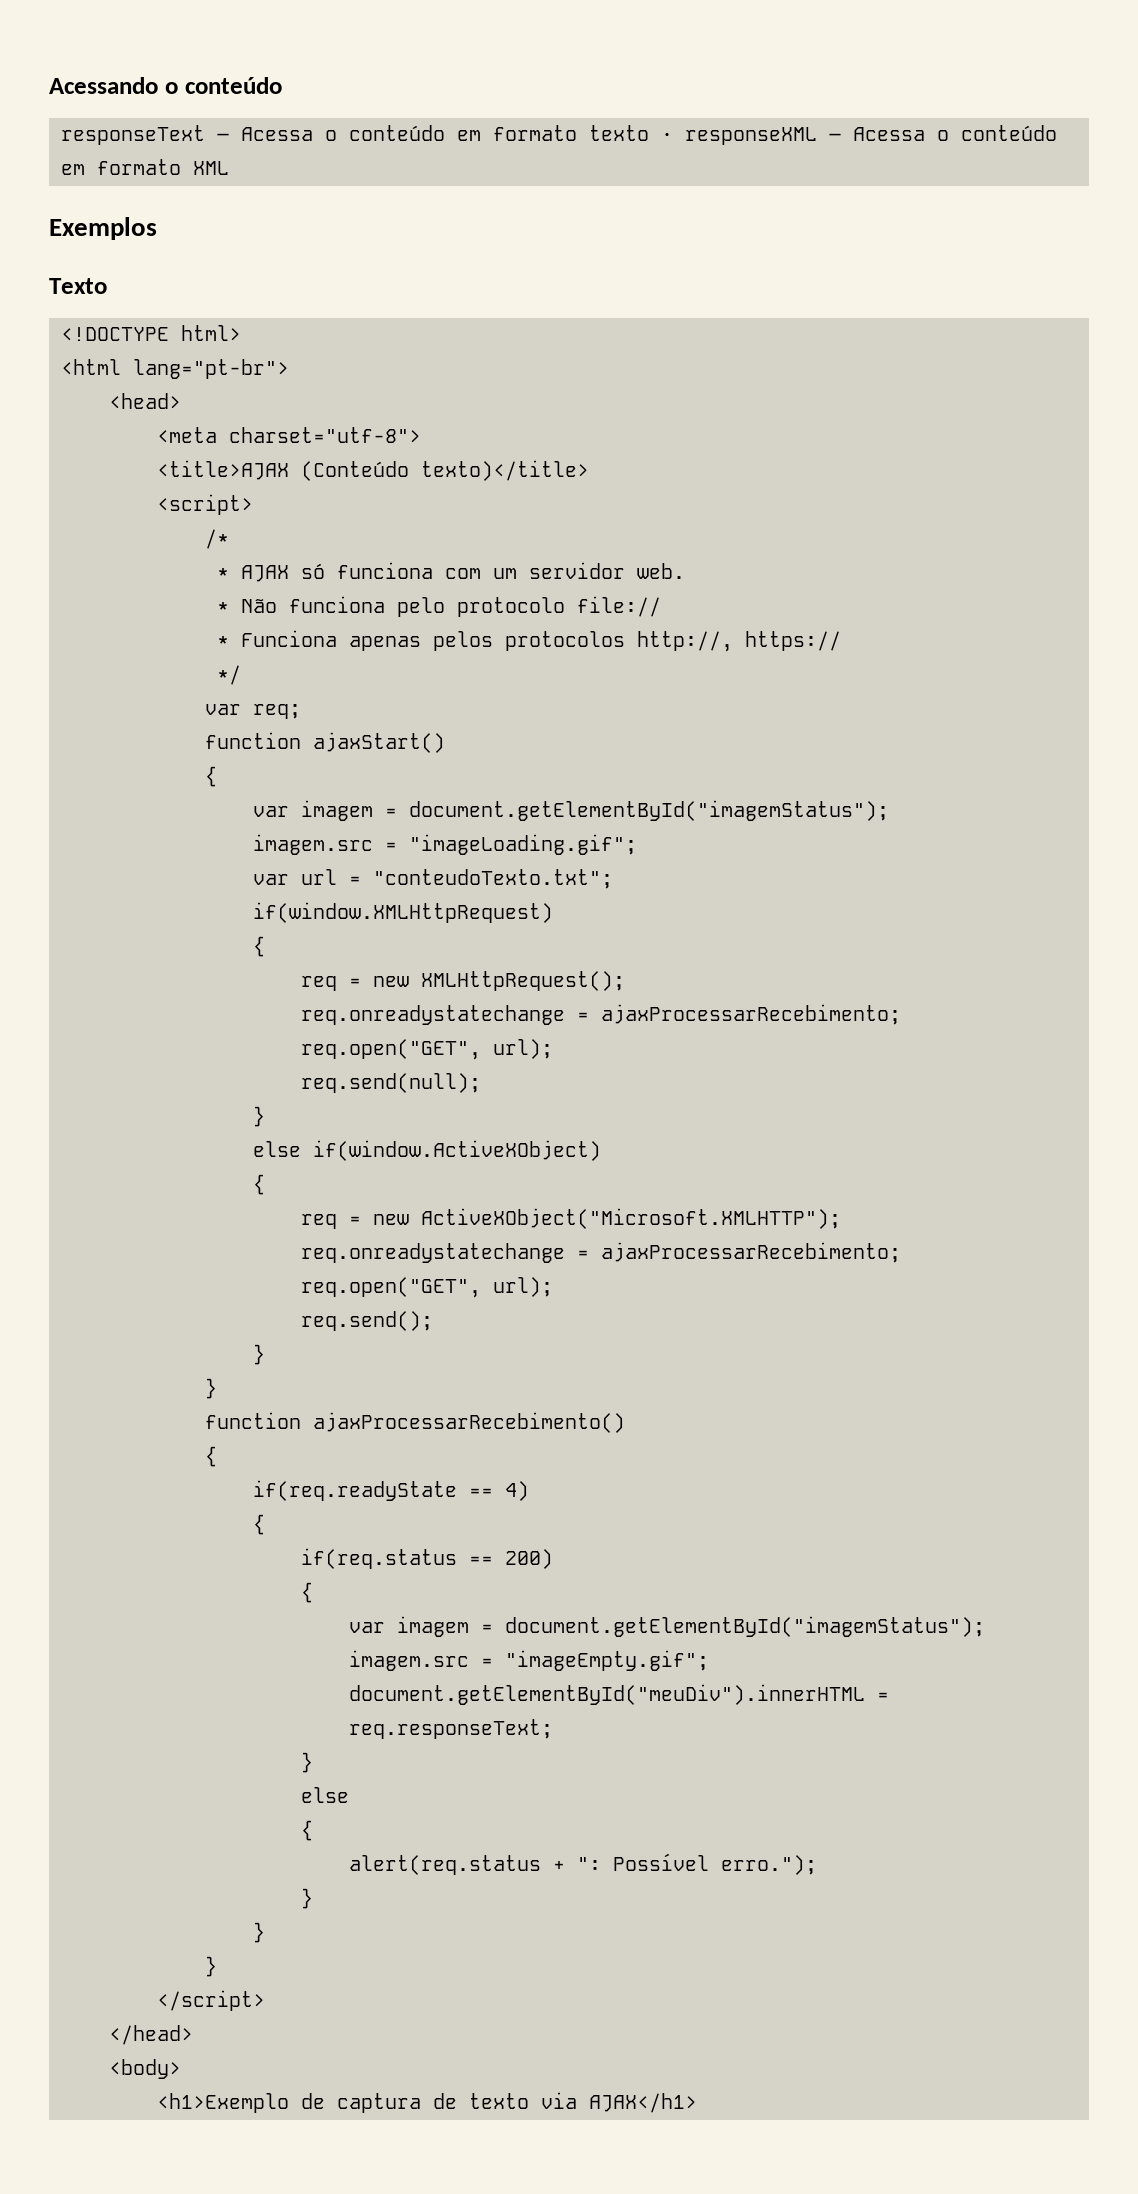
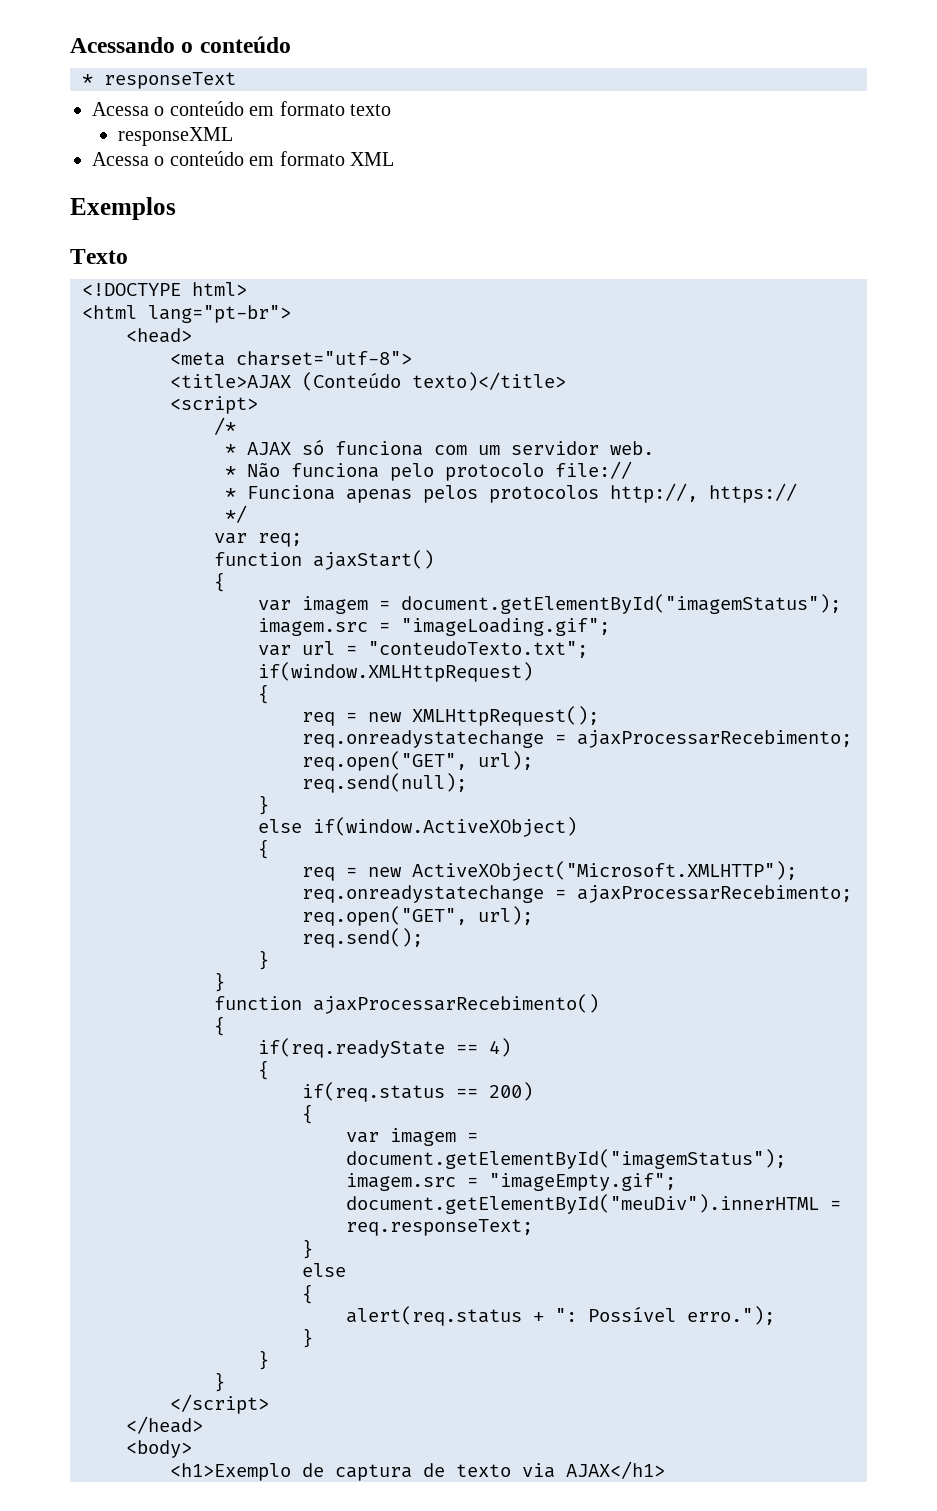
- responseText – Acessa o conteúdo em formato texto • responseXML – Acessa o conteúdo em formato XML
+ * responseText
+ Acessa o conteúdo em formato texto
+ responseXML
+ Acessa o conteúdo em formato XML

